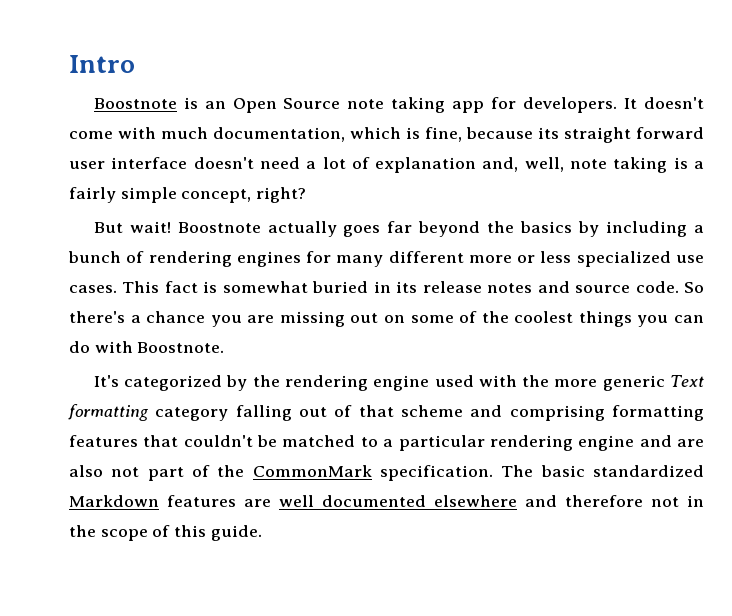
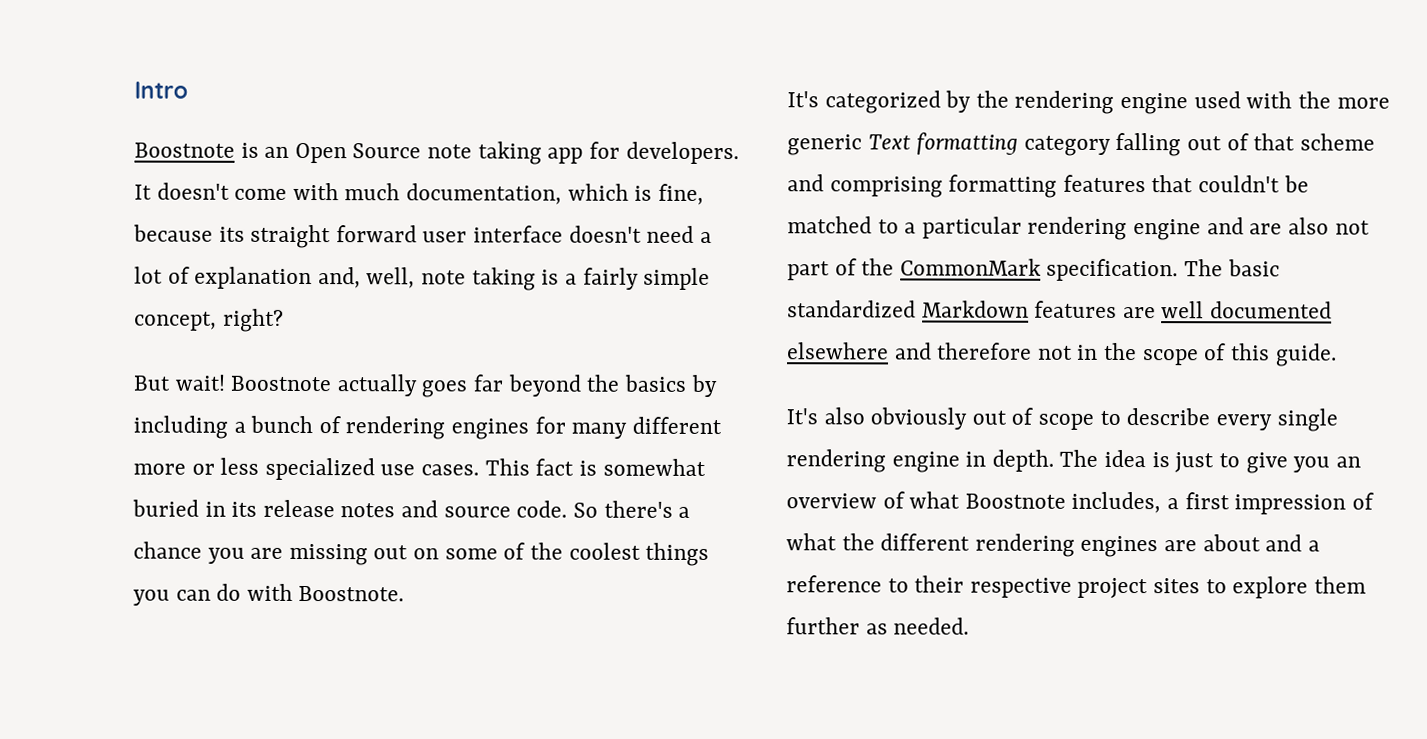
+ It's also obviously out of scope to describe every single rendering engine in depth. The idea is just to give you an overview of what Boostnote includes, a first impression of what the different rendering engines are about and a reference to their respective project sites to explore them further as needed.

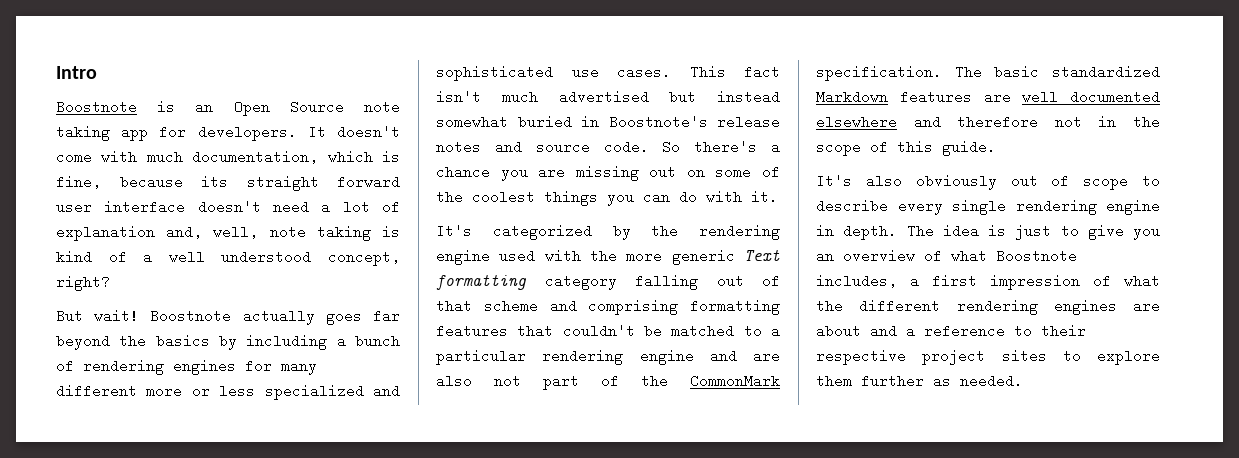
- It doesn't come with much documentation, which is fine, because its straight forward user interface doesn't need a lot of explanation and, well, note taking is a fairly simple concept, right?
+ It doesn't come with much documentation, which is fine, because its straight forward user interface doesn't need a lot of explanation and, well, note taking is kind of a well understood concept, right?
- Boostnote actually goes far beyond the basics by including a bunch of rendering engines for many different more or less specialized use cases.
+ Boostnote actually goes far beyond the basics by including a bunch of rendering engines for many different more or less specialized and sophisticated use cases.
- This fact is somewhat buried in its release notes and source code.
+ This fact isn't much advertised but instead somewhat buried in Boostnote's release notes and source code.
- So there's a chance you are missing out on some of the coolest things you can do with Boostnote.
+ So there's a chance you are missing out on some of the coolest things you can do with it.

